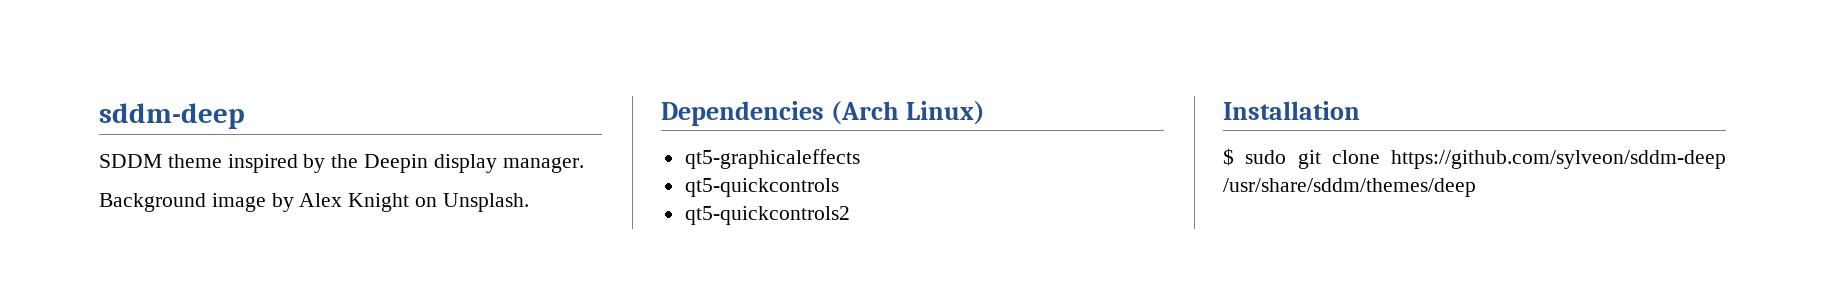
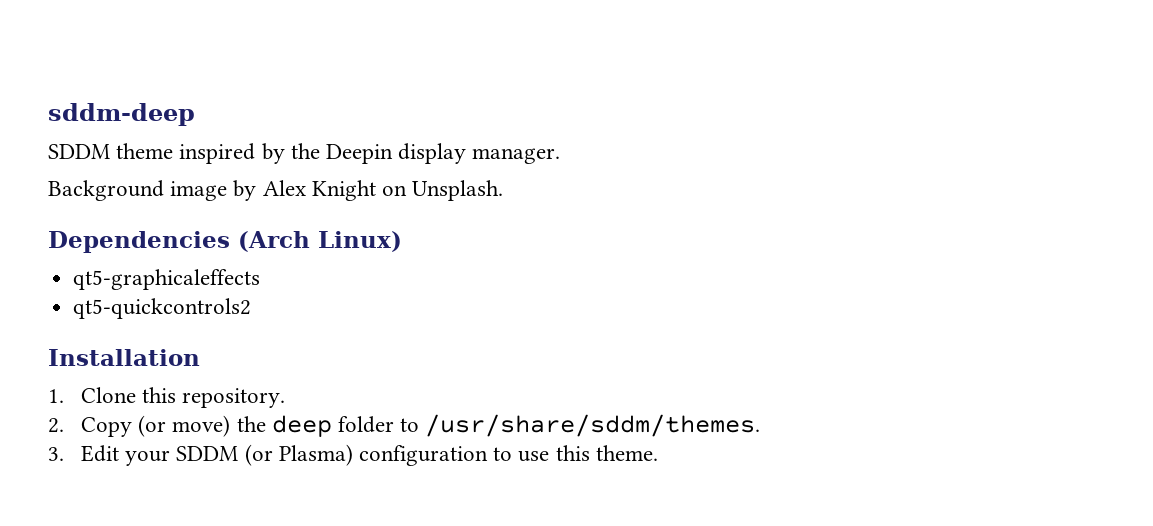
- qt5-quickcontrols
- $ sudo git clone https://github.com/sylveon/sddm-deep /usr/share/sddm/themes/deep
+ 1. Clone this repository.
+ 2. Copy (or move) the deep folder to /usr/share/sddm/themes.
+ 3. Edit your SDDM (or Plasma) configuration to use this theme.

